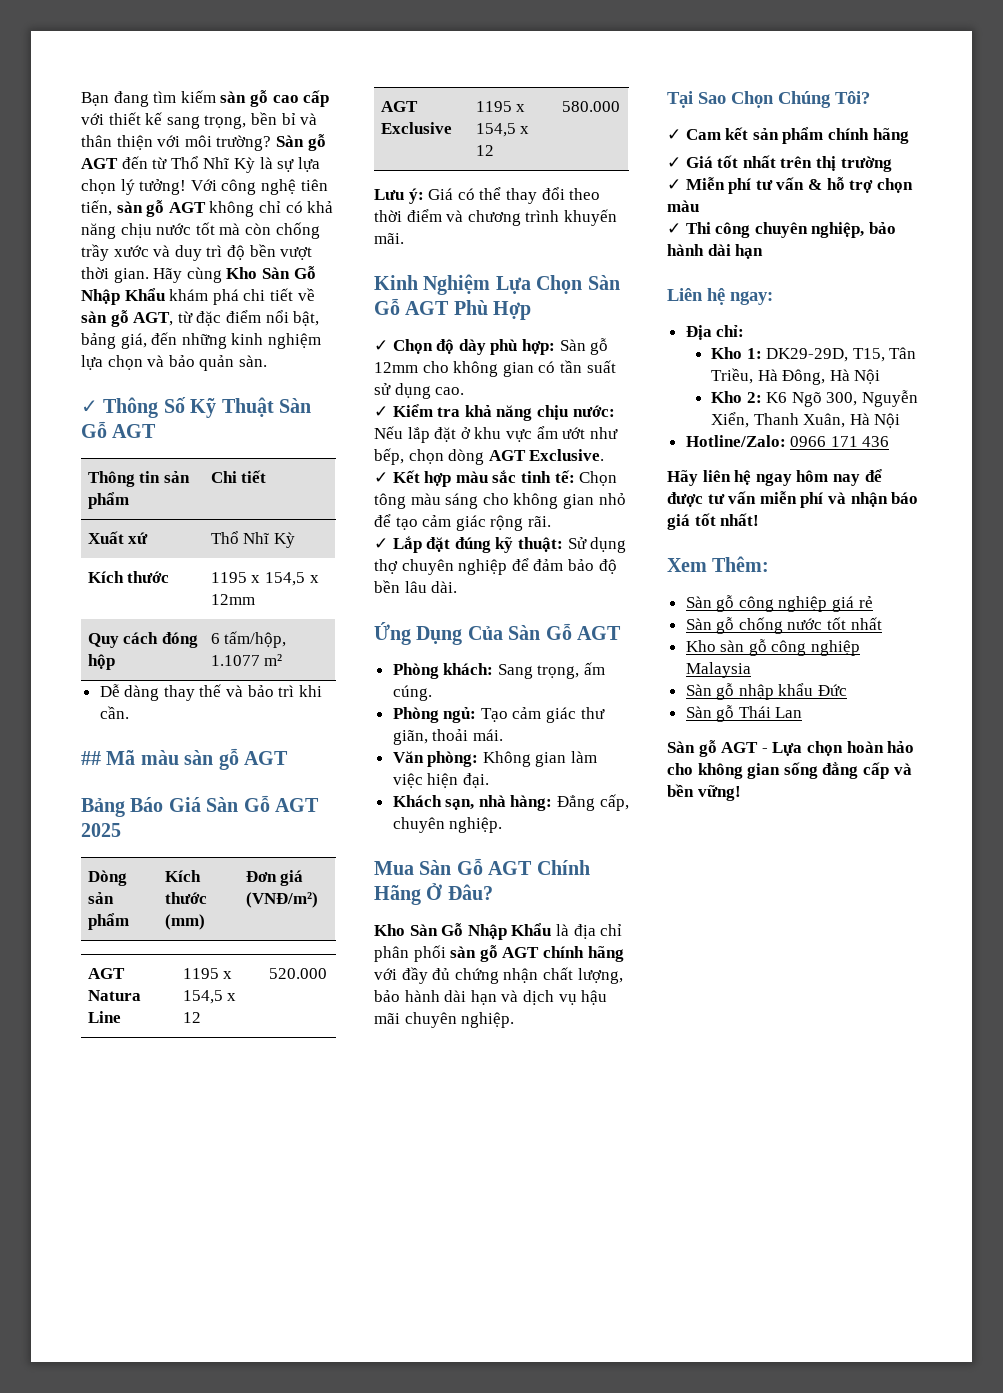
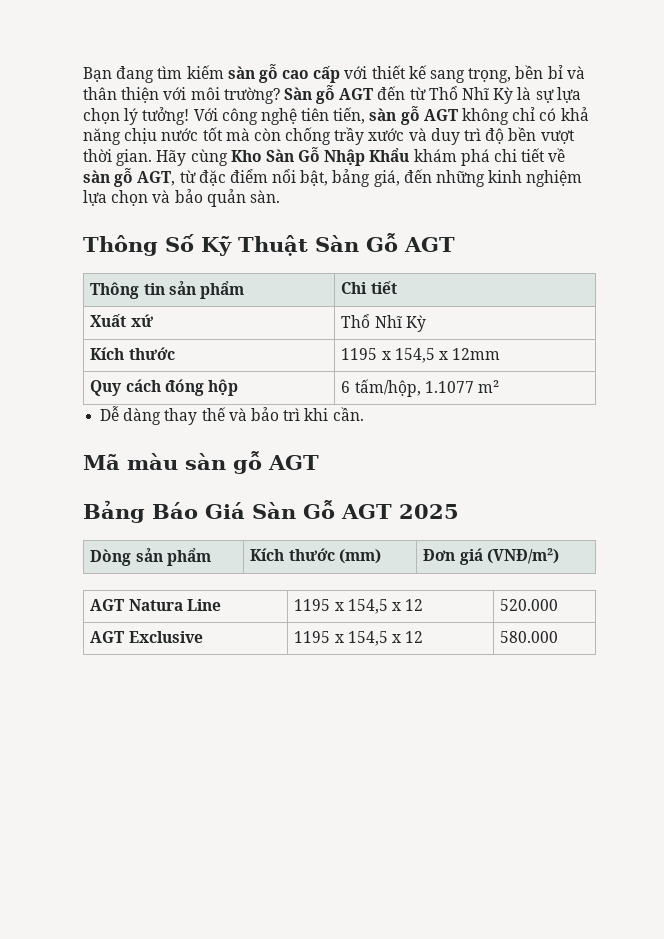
- ✓ Thông Số Kỹ Thuật Sàn Gỗ AGT
+ Thông Số Kỹ Thuật Sàn Gỗ AGT
- ## Mã màu sàn gỗ AGT
+ Mã màu sàn gỗ AGT
- Lưu ý: Giá có thể thay đổi theo thời điểm và chương trình khuyến mãi.
- Kinh Nghiệm Lựa Chọn Sàn Gỗ AGT Phù Hợp
- ✓ Chọn độ dày phù hợp: Sàn gỗ 12mm cho không gian có tần suất sử dụng cao.
- ✓ Kiểm tra khả năng chịu nước: Nếu lắp đặt ở khu vực ẩm ướt như bếp, chọn dòng AGT Exclusive.
- ✓ Kết hợp màu sắc tinh tế: Chọn tông màu sáng cho không gian nhỏ để tạo cảm giác rộng rãi.
- ✓ Lắp đặt đúng kỹ thuật: Sử dụng thợ chuyên nghiệp để đảm bảo độ bền lâu dài.
- Ứng Dụng Của Sàn Gỗ AGT
- Phòng khách: Sang trọng, ấm cúng.
- Phòng ngủ: Tạo cảm giác thư giãn, thoải mái.
- Văn phòng: Không gian làm việc hiện đại.
- Khách sạn, nhà hàng: Đẳng cấp, chuyên nghiệp.
- Mua Sàn Gỗ AGT Chính Hãng Ở Đâu?
- Kho Sàn Gỗ Nhập Khẩu là địa chỉ phân phối sàn gỗ AGT chính hãng với đầy đủ chứng nhận chất lượng, bảo hành dài hạn và dịch vụ hậu mãi chuyên nghiệp.
- Tại Sao Chọn Chúng Tôi?
- ✓ Cam kết sản phẩm chính hãng
- ✓ Giá tốt nhất trên thị trường
- ✓ Miễn phí tư vấn & hỗ trợ chọn màu
- ✓ Thi công chuyên nghiệp, bảo hành dài hạn
- Liên hệ ngay:
- Địa chỉ:
- Kho 1: DK29-29D, T15, Tân Triều, Hà Đông, Hà Nội
- Kho 2: K6 Ngõ 300, Nguyễn Xiển, Thanh Xuân, Hà Nội
- Hotline/Zalo: 0966 171 436
- Hãy liên hệ ngay hôm nay để được tư vấn miễn phí và nhận báo giá tốt nhất!
- Xem Thêm:
- Sàn gỗ công nghiệp giá rẻ
- Sàn gỗ chống nước tốt nhất
- Kho sàn gỗ công nghiệp Malaysia
- Sàn gỗ nhập khẩu Đức
- Sàn gỗ Thái Lan
- Sàn gỗ AGT - Lựa chọn hoàn hảo cho không gian sống đẳng cấp và bền vững!

